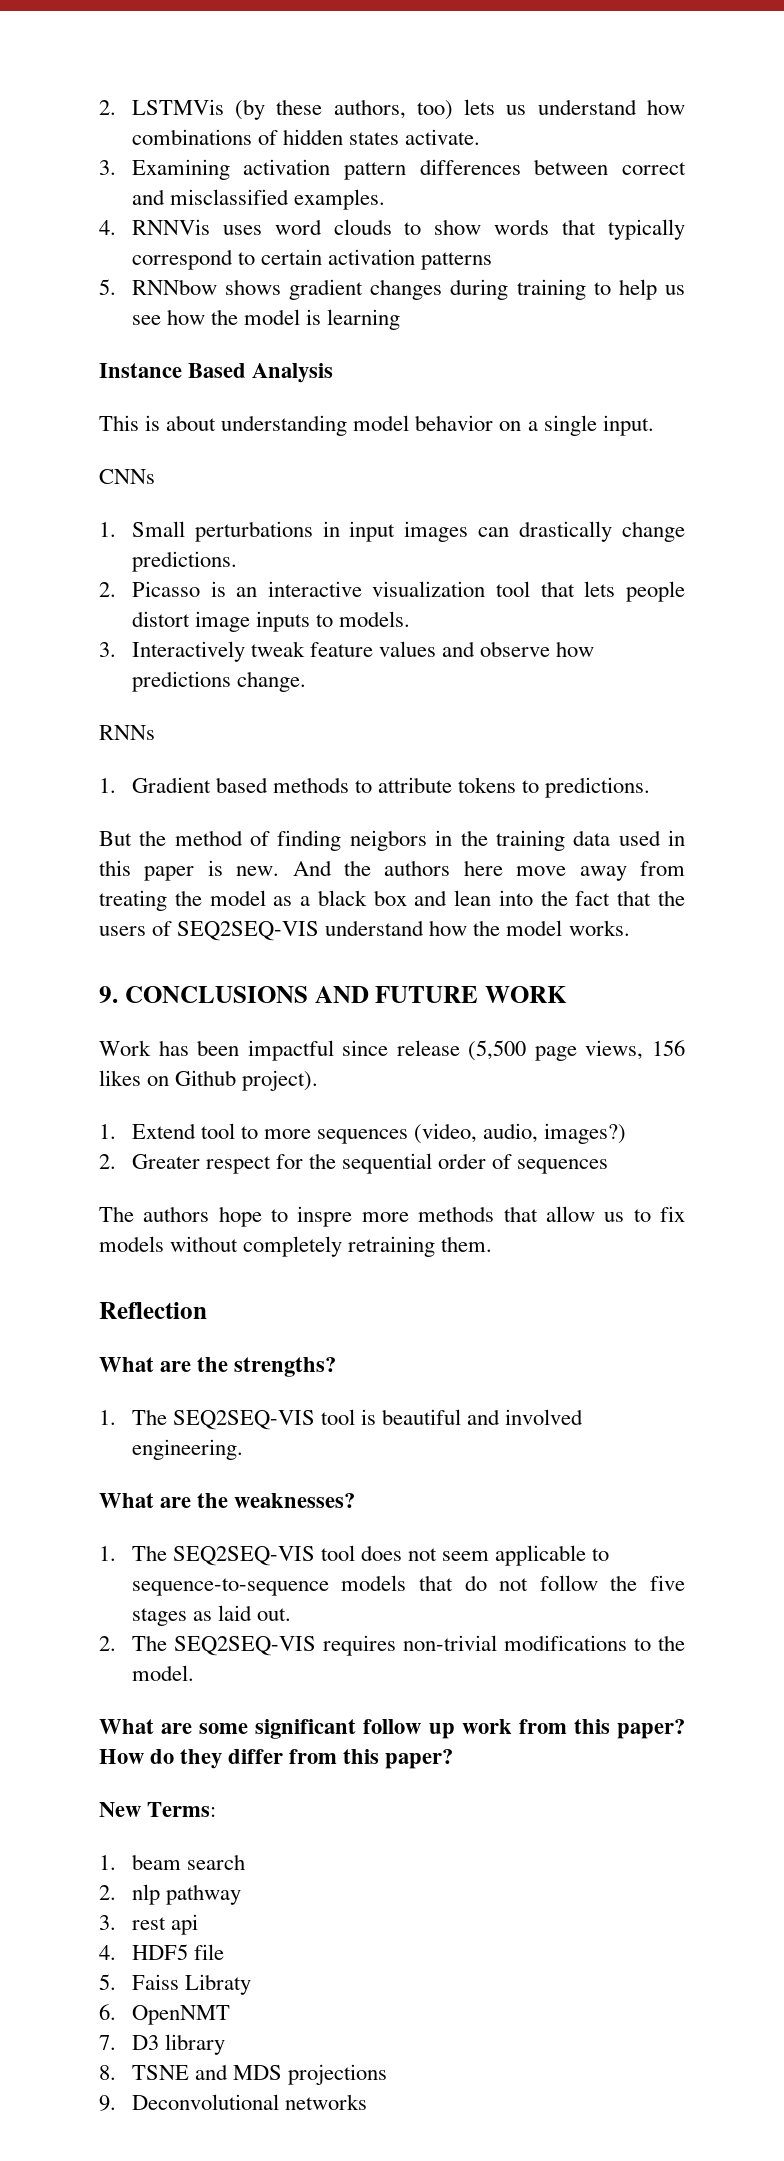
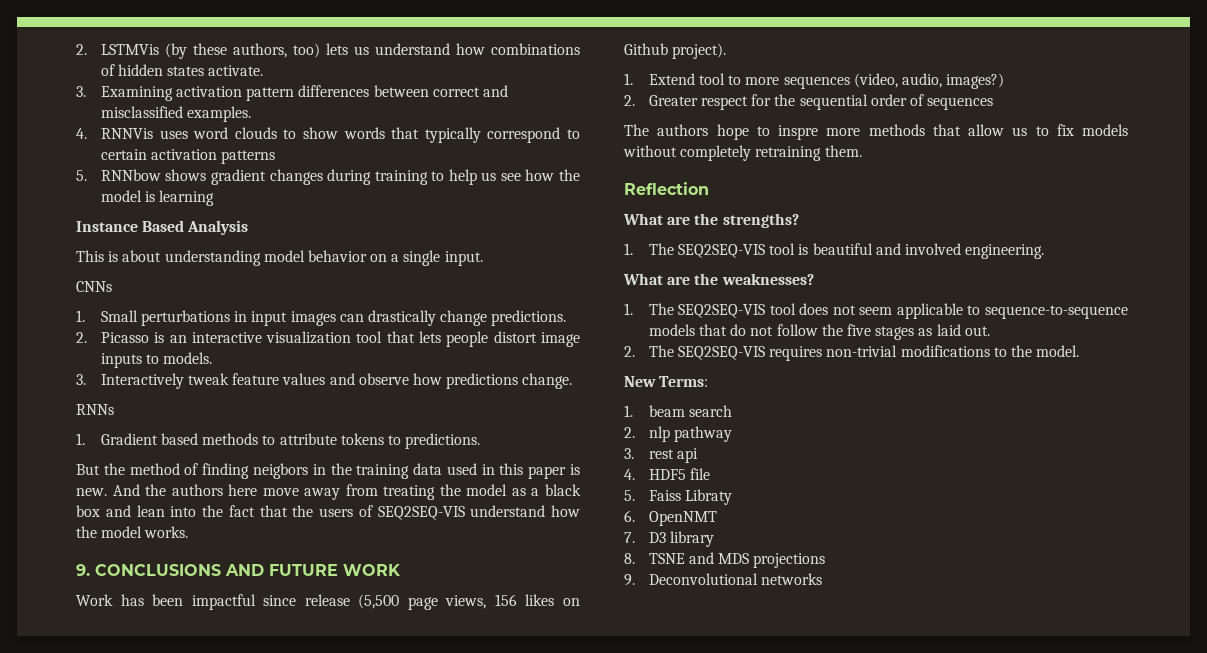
- What are some significant follow up work from this paper? How do they differ from this paper?

